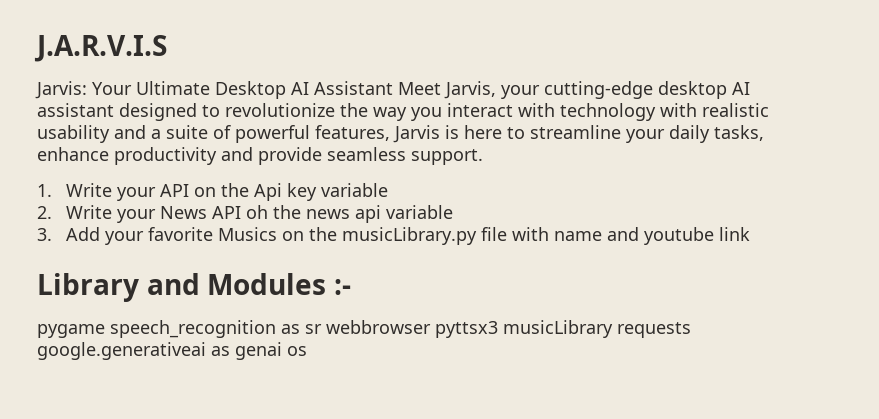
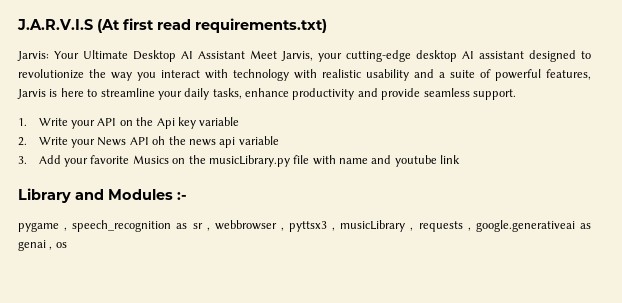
- J.A.R.V.I.S
+ J.A.R.V.I.S (At first read requirements.txt)
- pygame speech_recognition as sr webbrowser pyttsx3 musicLibrary requests google.generativeai as genai os
+ pygame , speech_recognition as sr , webbrowser , pyttsx3 , musicLibrary , requests , google.generativeai as genai , os

